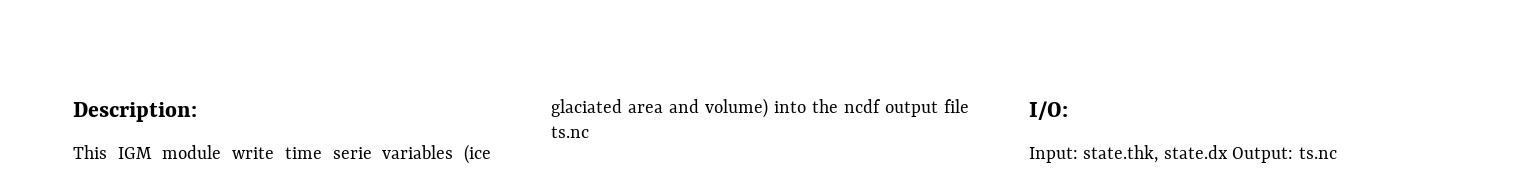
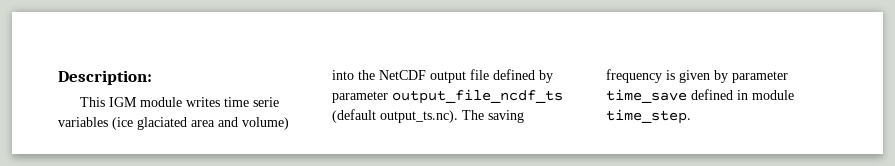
- This IGM module write time serie variables (ice glaciated area and volume) into the ncdf output file ts.nc
- I/O:
- Input: state.thk, state.dx Output: ts.nc
+ This IGM module writes time serie variables (ice glaciated area and volume) into the NetCDF output file defined by parameter output_file_ncdf_ts (default output_ts.nc). The saving frequency is given by parameter time_save defined in module time_step.

